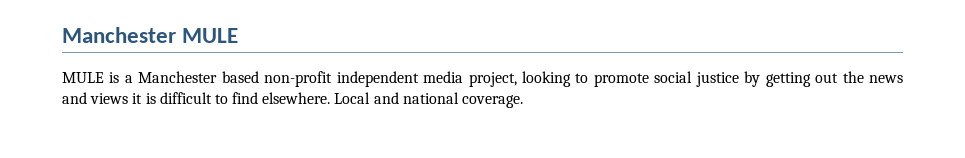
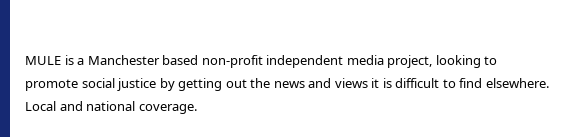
- Manchester MULE

